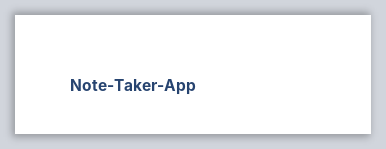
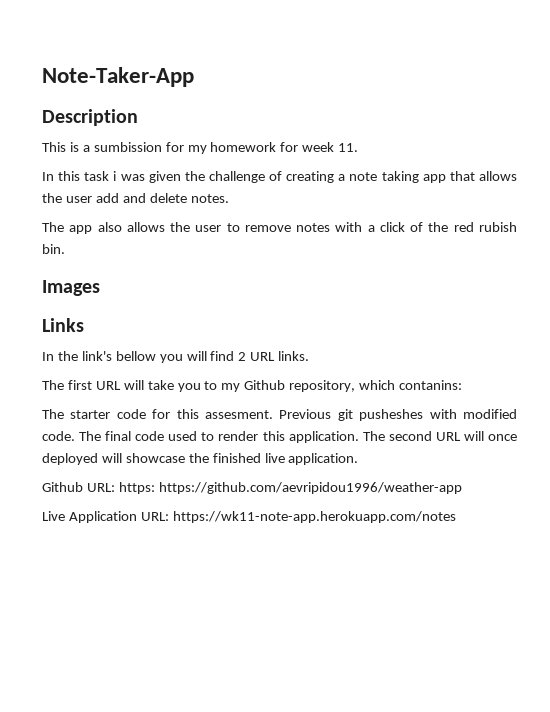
+ Description
+ This is a sumbission for my homework for week 11.
+ In this task i was given the challenge of creating a note taking app that allows the user add and delete notes.
+ The app also allows the user to remove notes with a click of the red rubish bin.
+ Images
+ Links
+ In the link's bellow you will find 2 URL links.
+ The first URL will take you to my Github repository, which contanins:
+ The starter code for this assesment. Previous git pusheshes with modified code. The final code used to render this application. The second URL will once deployed will showcase the finished live application.
+ Github URL: https: https://github.com/aevripidou1996/weather-app
+ Live Application URL: https://wk11-note-app.herokuapp.com/notes

